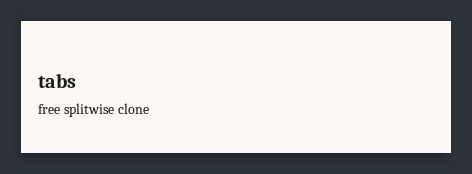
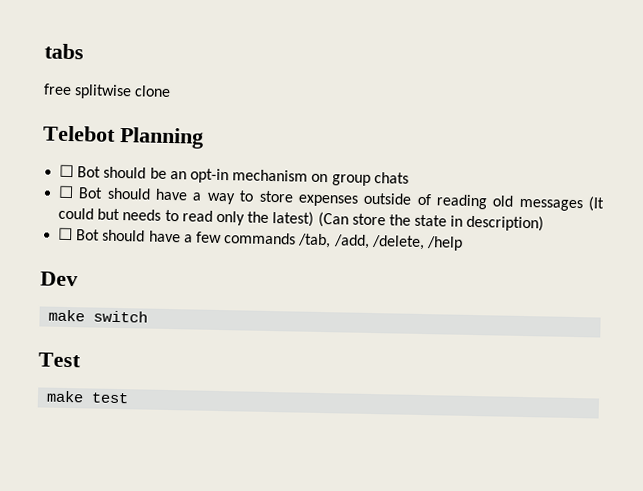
+ Telebot Planning
+ ☐ Bot should be an opt-in mechanism on group chats
+ ☐ Bot should have a way to store expenses outside of reading old messages (It could but needs to read only the latest) (Can store the state in description)
+ ☐ Bot should have a few commands /tab, /add, /delete, /help
+ Dev
+ make switch
+ Test
+ make test

